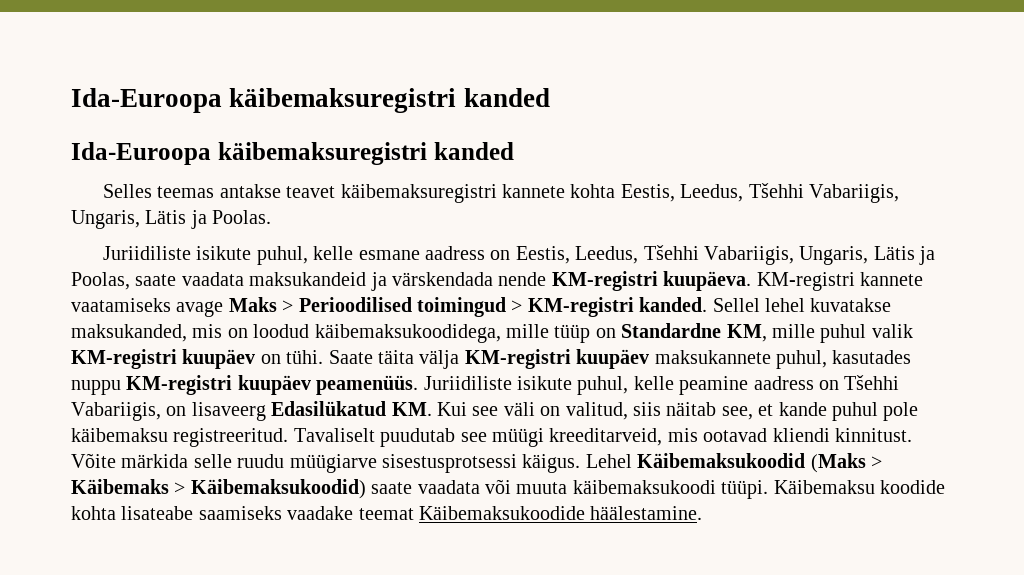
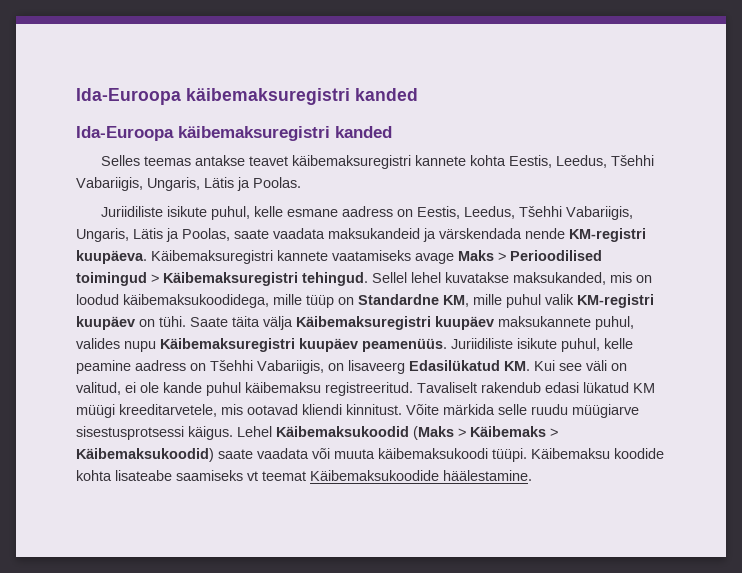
- KM-registri kannete vaatamiseks avage Maks > Perioodilised toimingud > KM-registri kanded.
+ Käibemaksuregistri kannete vaatamiseks avage Maks > Perioodilised toimingud > Käibemaksuregistri tehingud.
- Saate täita välja KM-registri kuupäev maksukannete puhul, kasutades nuppu KM-registri kuupäev peamenüüs.
+ Saate täita välja Käibemaksuregistri kuupäev maksukannete puhul, valides nupu Käibemaksuregistri kuupäev peamenüüs.
- Juriidiliste isikute puhul, kelle peamine aadress on Tšehhi Vabariigis, on lisaveerg Edasilükatud KM. Kui see väli on valitud, siis näitab see, et kande puhul pole käibemaksu registreeritud.
+ Juriidiliste isikute puhul, kelle peamine aadress on Tšehhi Vabariigis, on lisaveerg Edasilükatud KM. Kui see väli on valitud, ei ole kande puhul käibemaksu registreeritud.
- Tavaliselt puudutab see müügi kreeditarveid, mis ootavad kliendi kinnitust.
+ Tavaliselt rakendub edasi lükatud KM müügi kreeditarvetele, mis ootavad kliendi kinnitust.
- Käibemaksu koodide kohta lisateabe saamiseks vaadake teemat Käibemaksukoodide häälestamine.
+ Käibemaksu koodide kohta lisateabe saamiseks vt teemat Käibemaksukoodide häälestamine.

